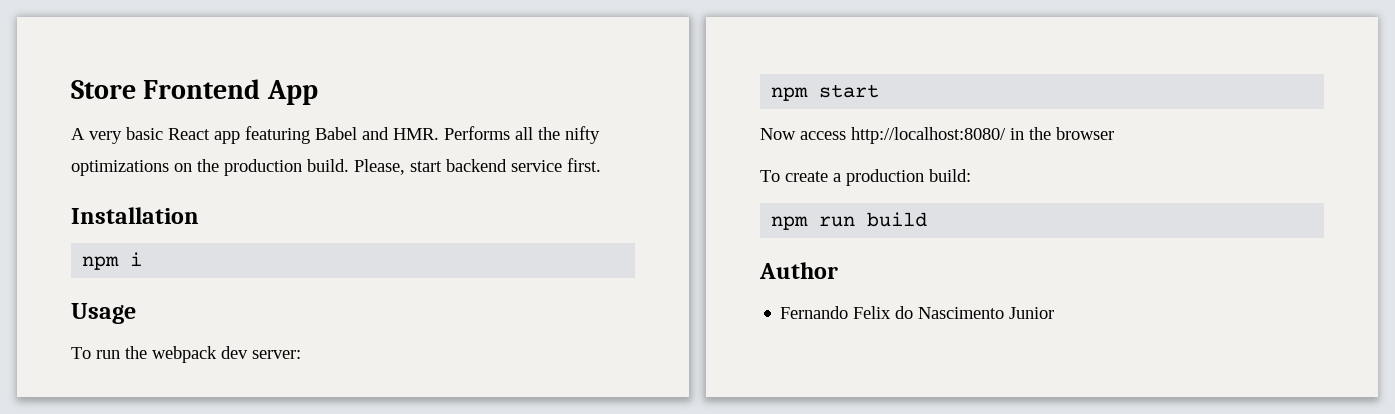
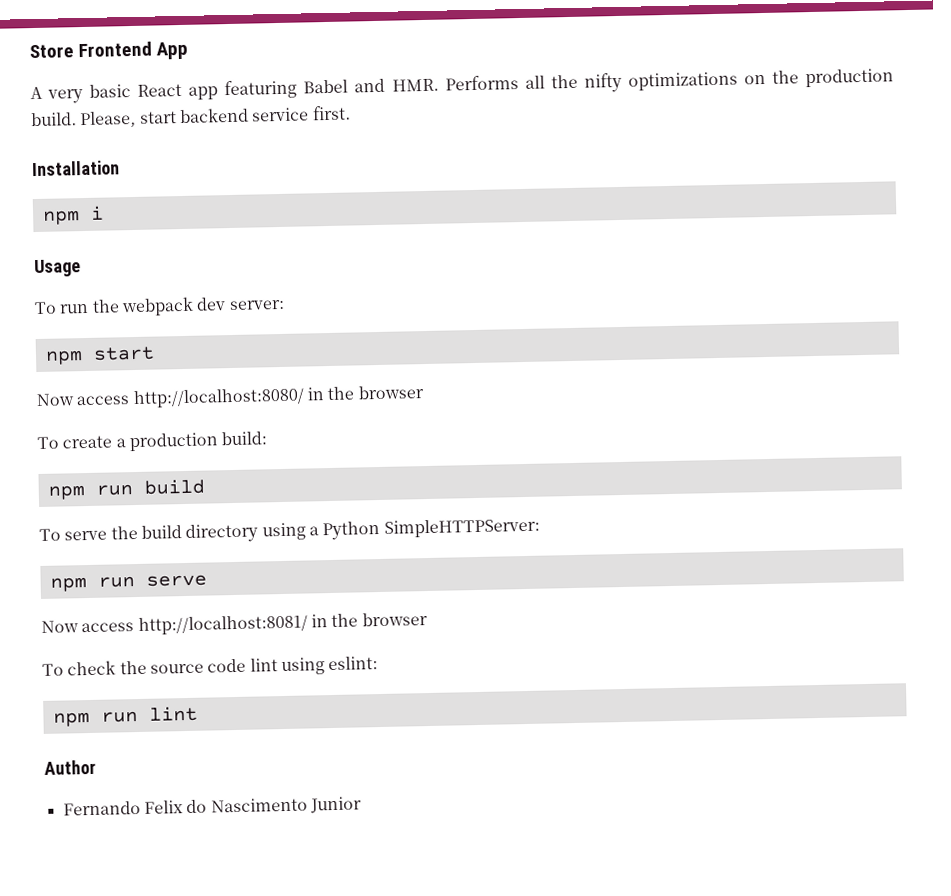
+ To serve the build directory using a Python SimpleHTTPServer:
+ npm run serve
+ Now access http://localhost:8081/ in the browser
+ To check the source code lint using eslint:
+ npm run lint

